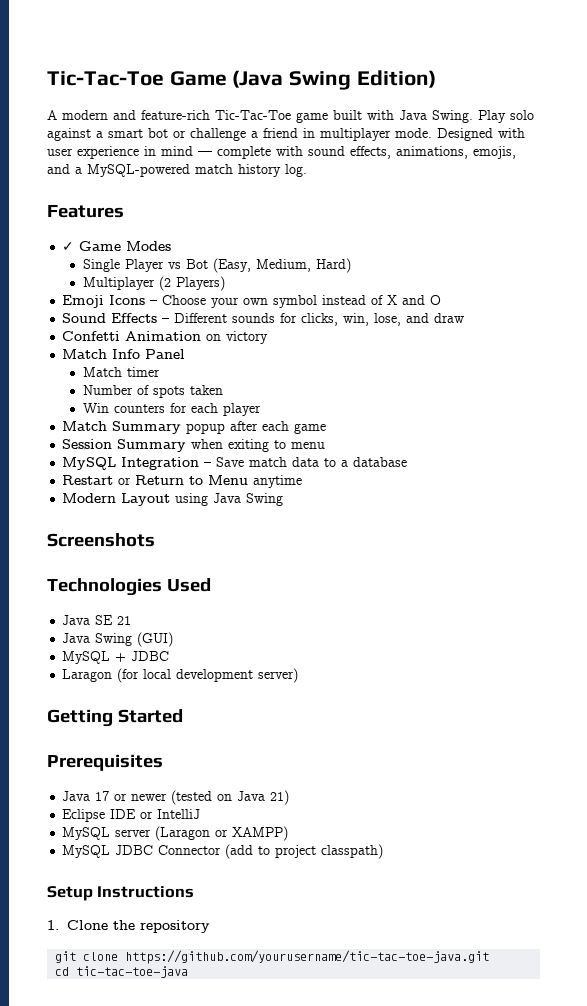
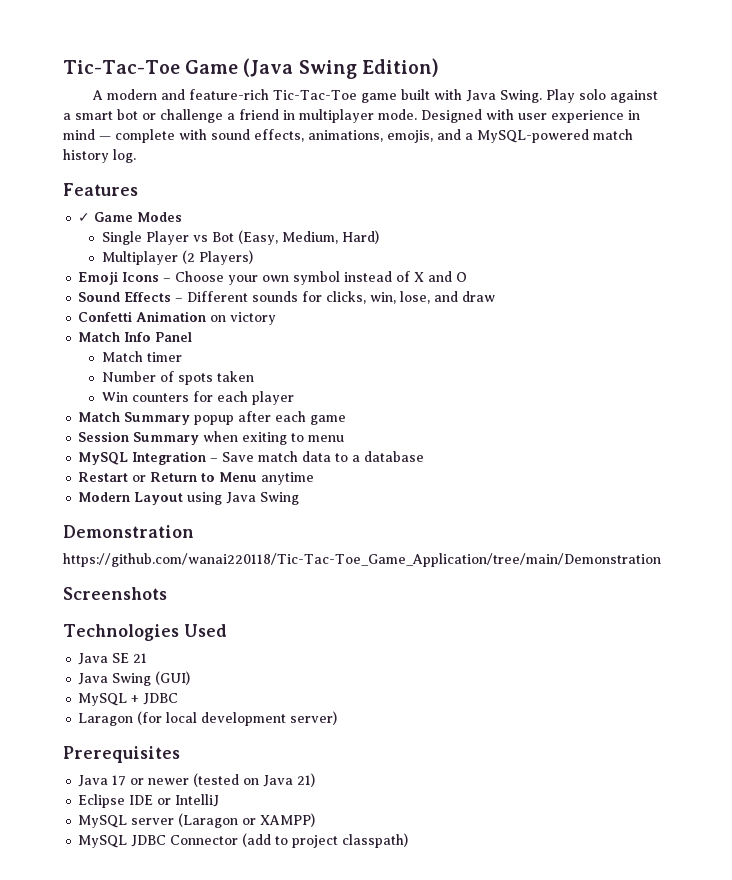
+ Demonstration
+ https://github.com/wanai220118/Tic-Tac-Toe_Game_Application/tree/main/Demonstration
- Getting Started
- Setup Instructions
- 1. Clone the repository
- git clone https://github.com/yourusername/tic-tac-toe-java.git
- cd tic-tac-toe-java

